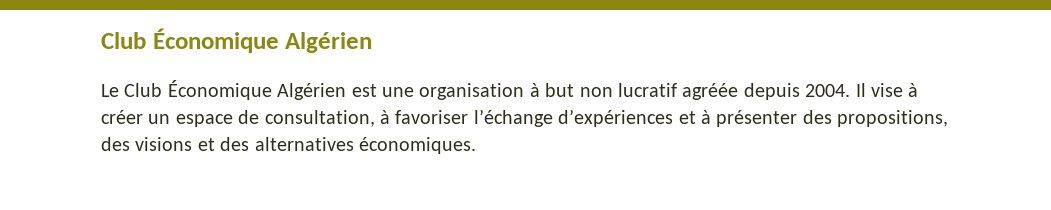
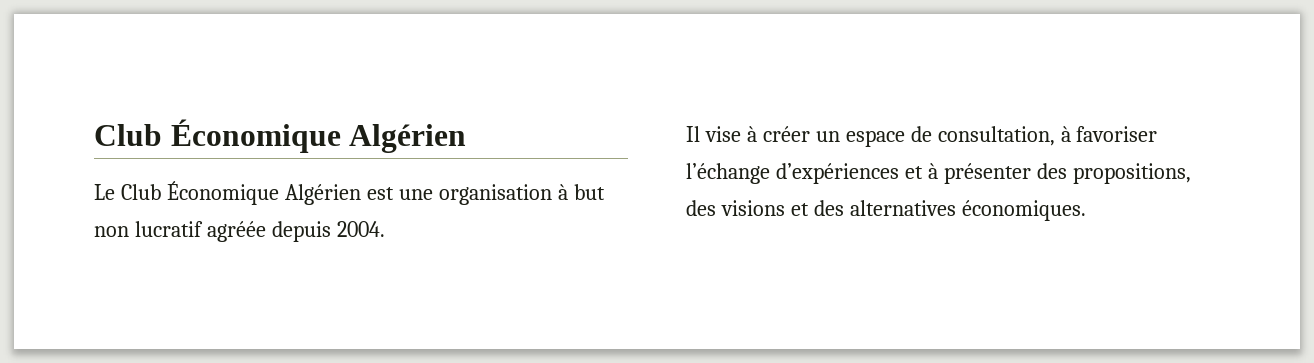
- Le Club Économique Algérien est une organisation à but non lucratif agréée depuis 2004. Il vise à créer un espace de consultation, à favoriser l’échange d’expériences et à présenter des propositions, des visions et des alternatives économiques.
+ Le Club Économique Algérien est une organisation à but non lucratif agréée depuis 2004.
+ Il vise à créer un espace de consultation, à favoriser l’échange d’expériences et à présenter des propositions, des visions et des alternatives économiques.

